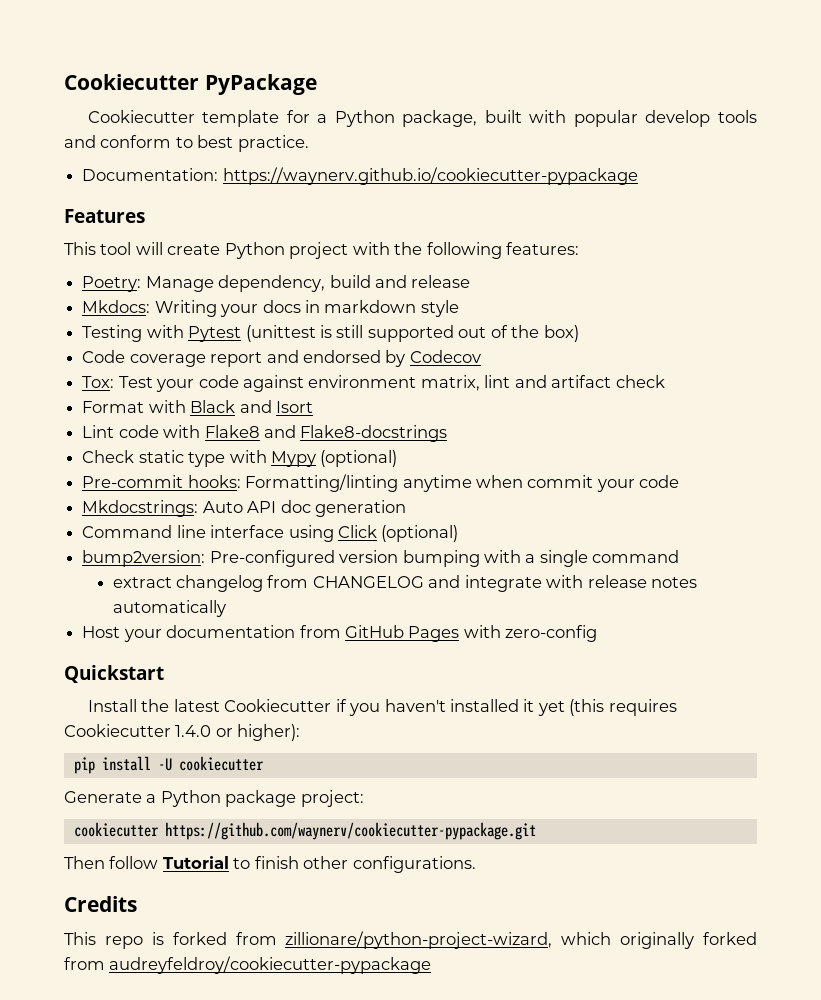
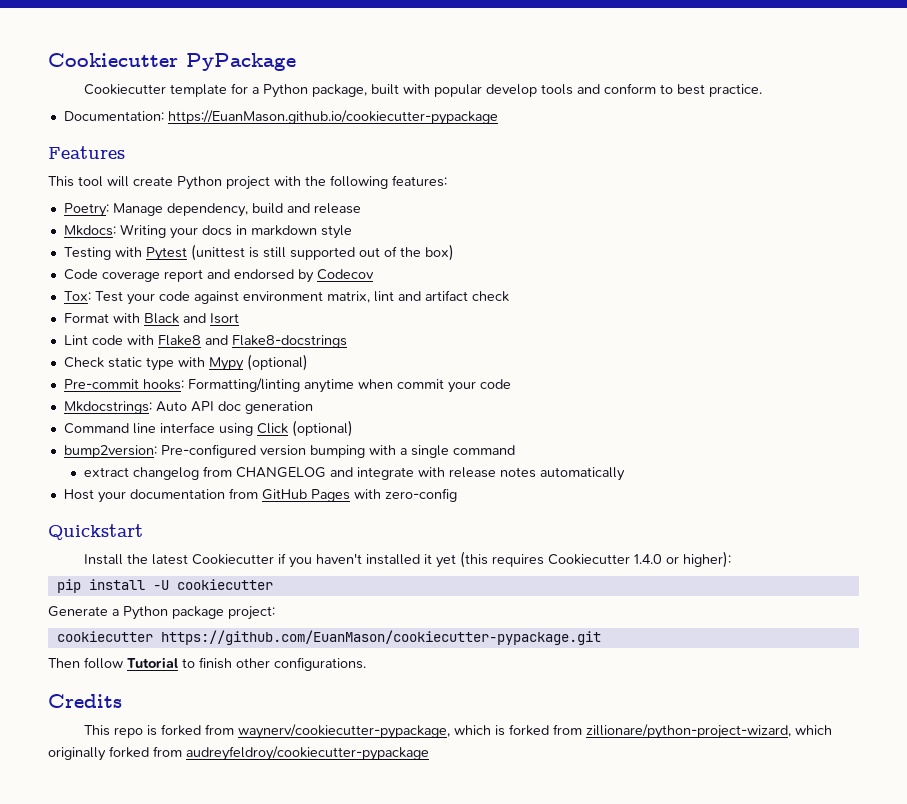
- Documentation: https://waynerv.github.io/cookiecutter-pypackage
+ Documentation: https://EuanMason.github.io/cookiecutter-pypackage
- cookiecutter https://github.com/waynerv/cookiecutter-pypackage.git
+ cookiecutter https://github.com/EuanMason/cookiecutter-pypackage.git
- This repo is forked from zillionare/python-project-wizard, which originally forked from audreyfeldroy/cookiecutter-pypackage
+ This repo is forked from waynerv/cookiecutter-pypackage, which is forked from zillionare/python-project-wizard, which originally forked from audreyfeldroy/cookiecutter-pypackage

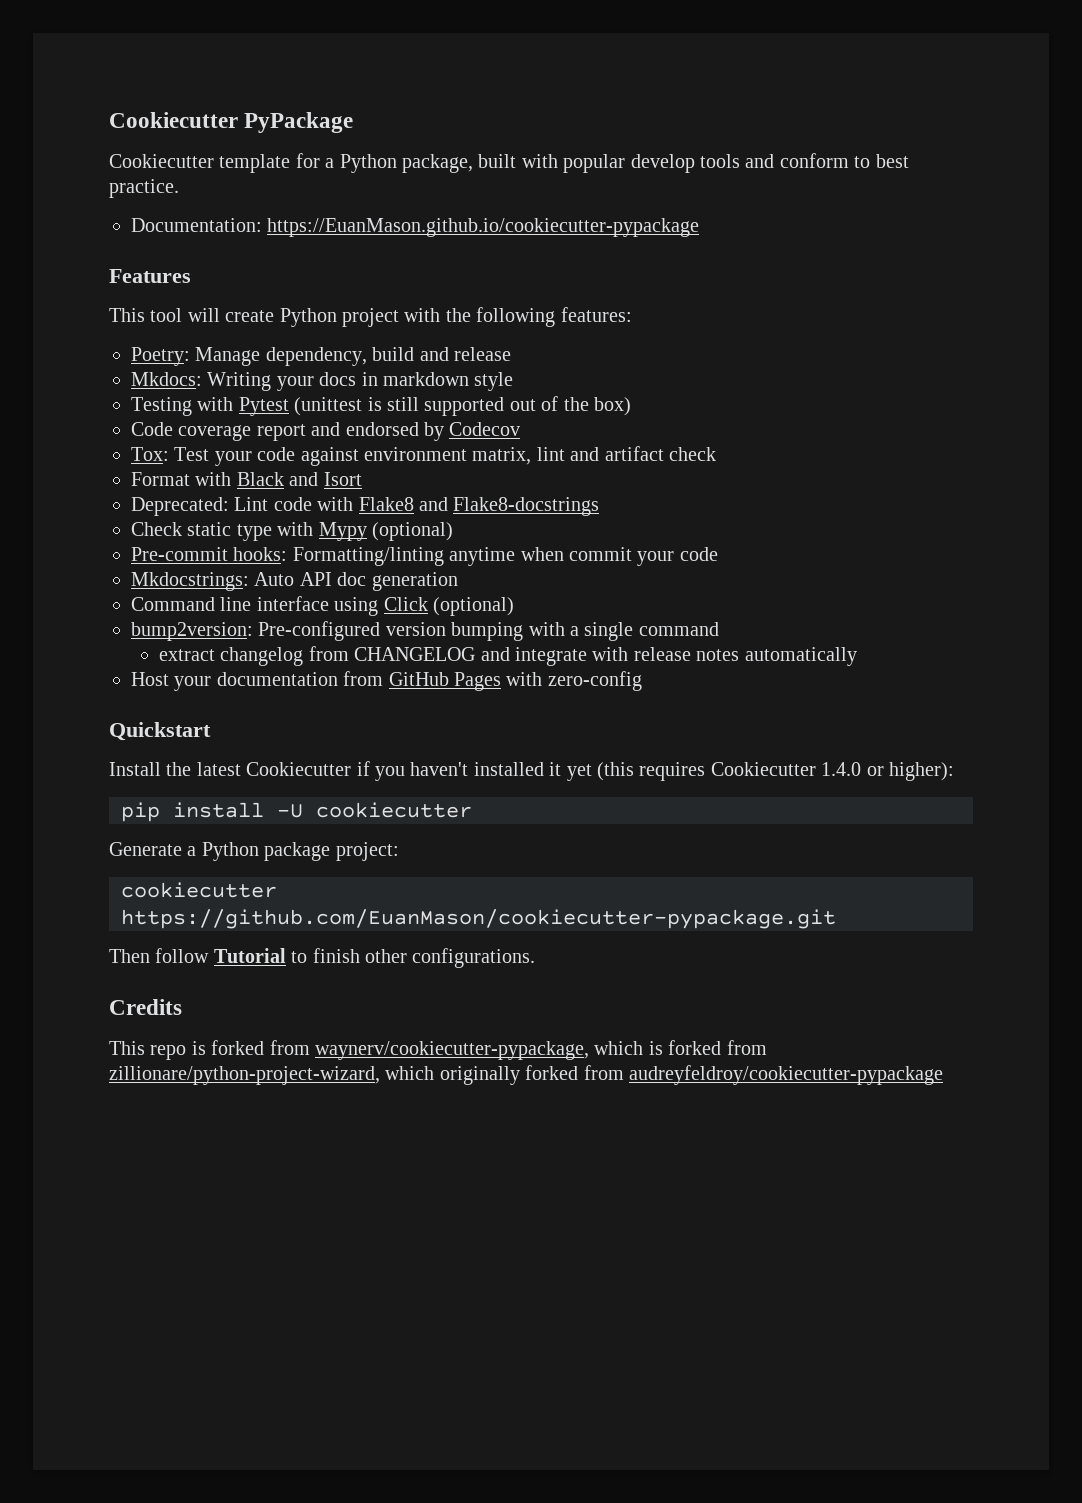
- Lint code with Flake8 and Flake8-docstrings
+ Deprecated: Lint code with Flake8 and Flake8-docstrings

